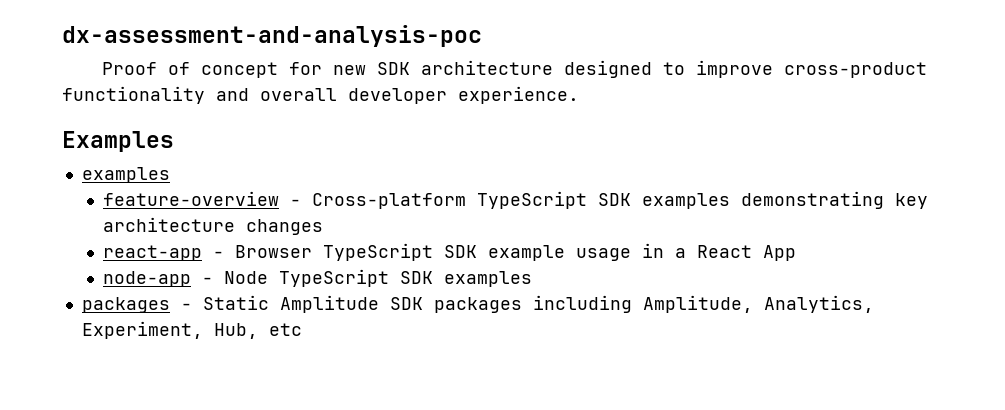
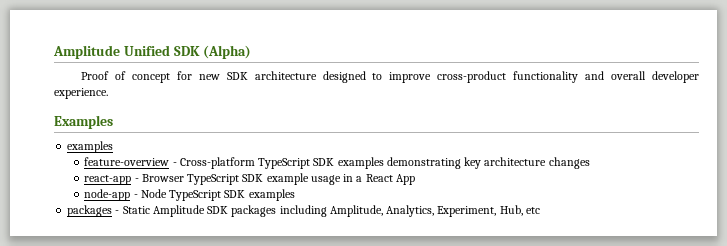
- dx-assessment-and-analysis-poc
+ Amplitude Unified SDK (Alpha)

